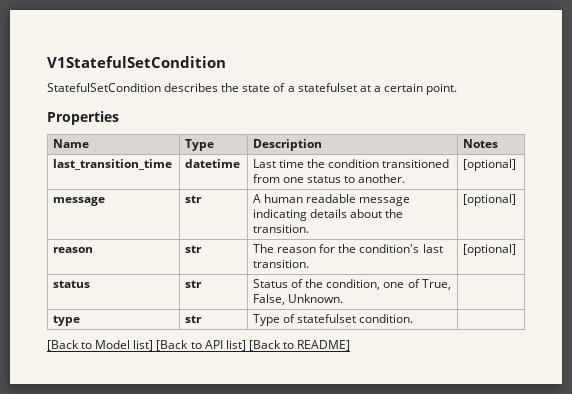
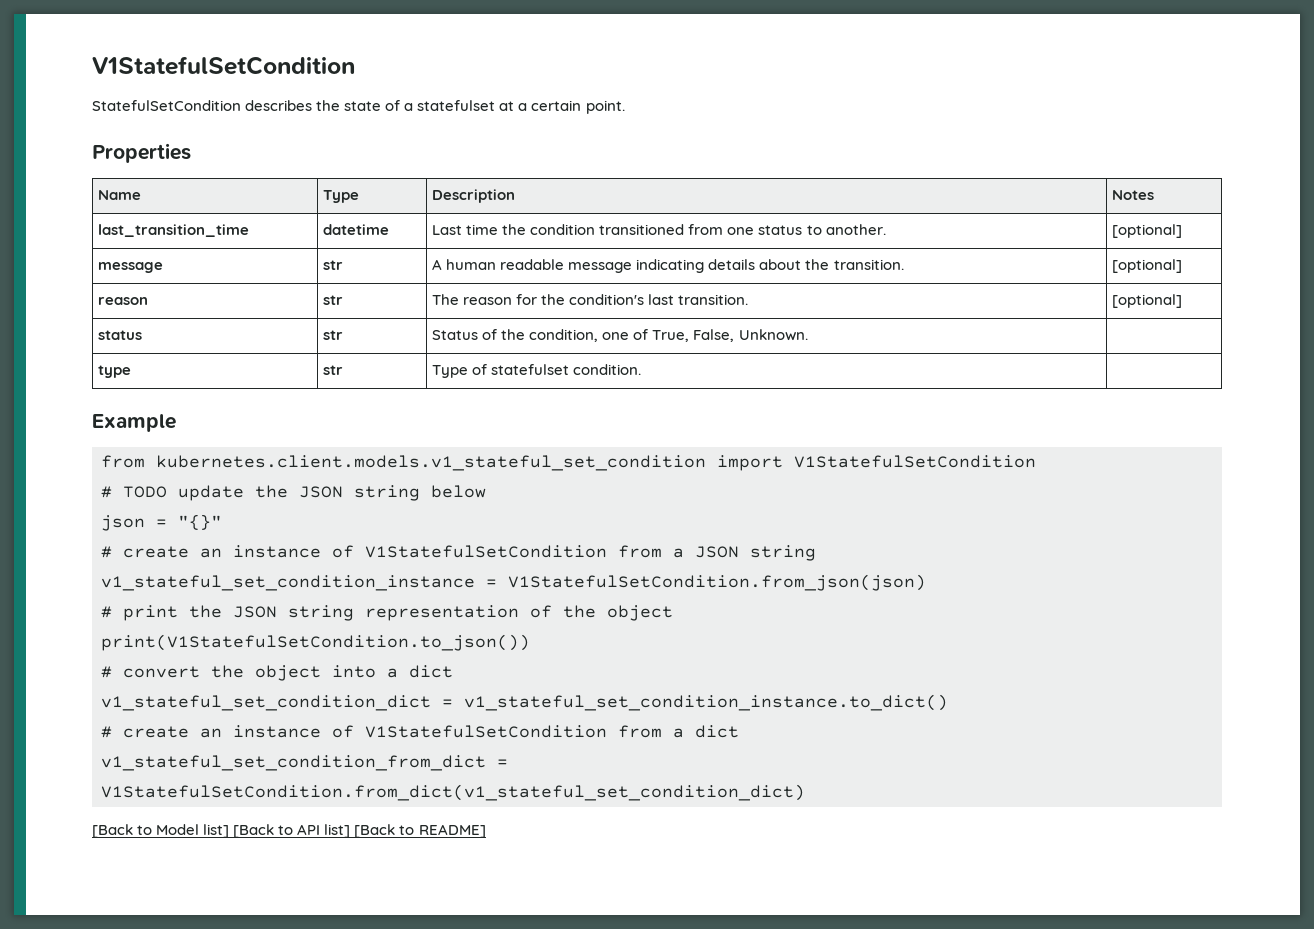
+ Example
+ from kubernetes.client.models.v1_stateful_set_condition import V1StatefulSetCondition
+ # TODO update the JSON string below
+ json = "{}"
+ # create an instance of V1StatefulSetCondition from a JSON string
+ v1_stateful_set_condition_instance = V1StatefulSetCondition.from_json(json)
+ # print the JSON string representation of the object
+ print(V1StatefulSetCondition.to_json())
+ # convert the object into a dict
+ v1_stateful_set_condition_dict = v1_stateful_set_condition_instance.to_dict()
+ # create an instance of V1StatefulSetCondition from a dict
+ v1_stateful_set_condition_from_dict = V1StatefulSetCondition.from_dict(v1_stateful_set_condition_dict)

